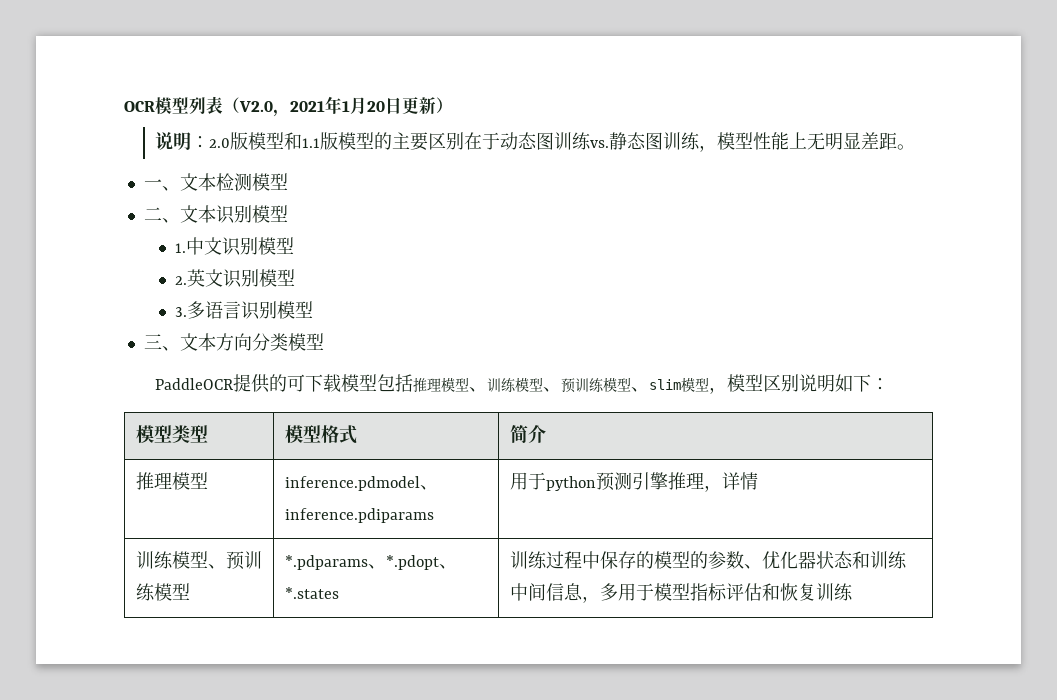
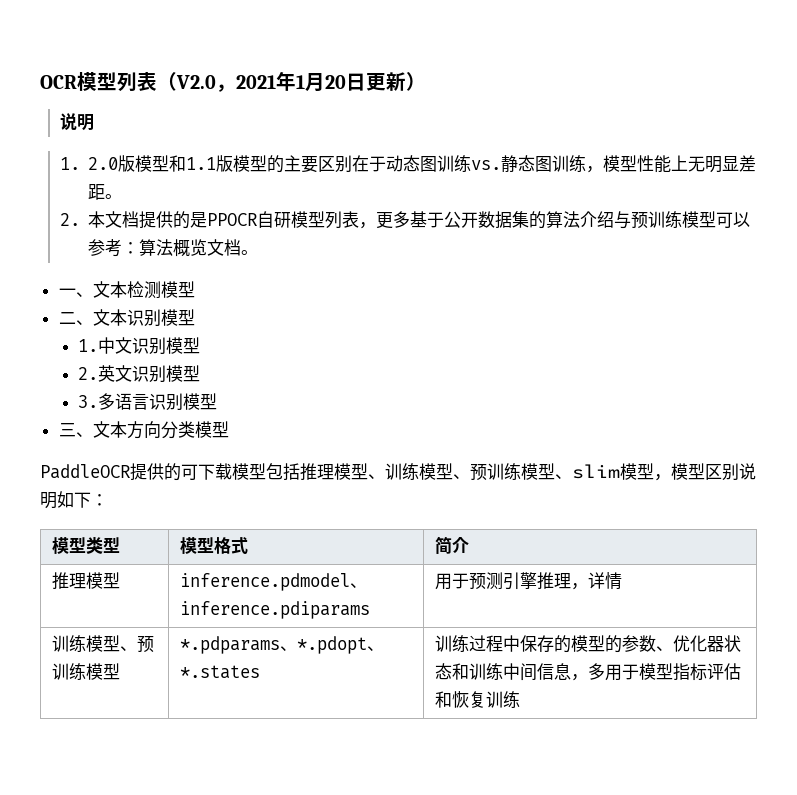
  OCR模型列表（V2.0，2021年1月20日更新）
- 说明：2.0版模型和1.1版模型的主要区别在于动态图训练vs.静态图训练，模型性能上无明显差距。
+ 说明
+ 1. 2.0版模型和1.1版模型的主要区别在于动态图训练vs.静态图训练，模型性能上无明显差距。
+ 2.本文档提供的是PPOCR自研模型列表，更多基于公开数据集的算法介绍与预训练模型可以参考：算法概览文档。
- 推理模型 | inference.pdmodel、inference.pdiparams | 用于python预测引擎推理，详情
+ 推理模型 | inference.pdmodel、inference.pdiparams | 用于预测引擎推理，详情

